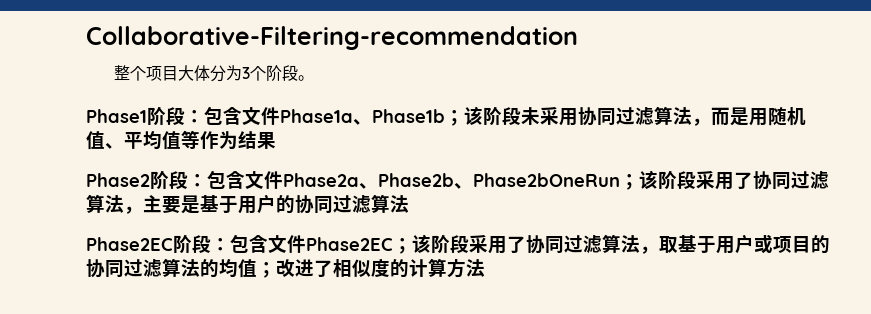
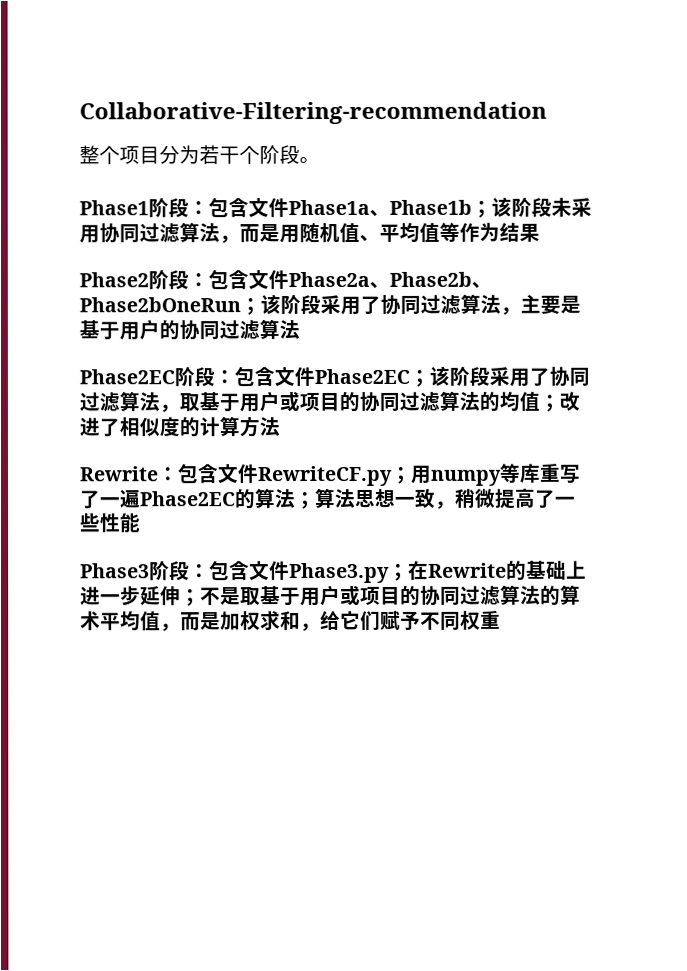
- 整个项目大体分为3个阶段。
+ 整个项目分为若干个阶段。
+ Rewrite：包含文件RewriteCF.py；用numpy等库重写了一遍Phase2EC的算法；算法思想一致，稍微提高了一些性能
+ Phase3阶段：包含文件Phase3.py；在Rewrite的基础上进一步延伸；不是取基于用户或项目的协同过滤算法的算术平均值，而是加权求和，给它们赋予不同权重

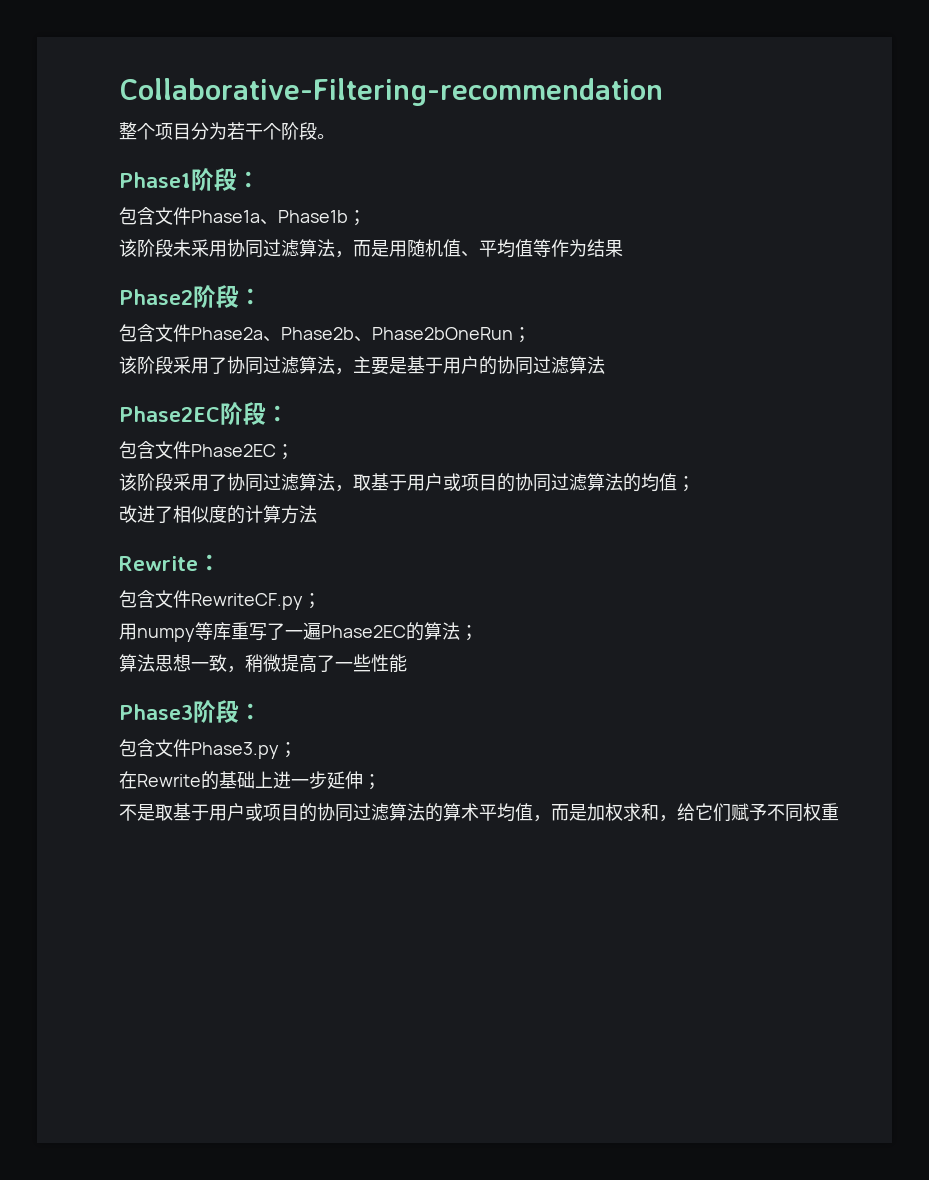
- Phase1阶段：包含文件Phase1a、Phase1b；该阶段未采用协同过滤算法，而是用随机值、平均值等作为结果
+ Phase1阶段：
+ 包含文件Phase1a、Phase1b；
+ 该阶段未采用协同过滤算法，而是用随机值、平均值等作为结果
- Phase2阶段：包含文件Phase2a、Phase2b、Phase2bOneRun；该阶段采用了协同过滤算法，主要是基于用户的协同过滤算法
+ Phase2阶段：
+ 包含文件Phase2a、Phase2b、Phase2bOneRun；
+ 该阶段采用了协同过滤算法，主要是基于用户的协同过滤算法
- Phase2EC阶段：包含文件Phase2EC；该阶段采用了协同过滤算法，取基于用户或项目的协同过滤算法的均值；改进了相似度的计算方法
+ Phase2EC阶段：
+ 包含文件Phase2EC；
+ 该阶段采用了协同过滤算法，取基于用户或项目的协同过滤算法的均值；
+ 改进了相似度的计算方法
- Rewrite：包含文件RewriteCF.py；用numpy等库重写了一遍Phase2EC的算法；算法思想一致，稍微提高了一些性能
+ Rewrite：
+ 包含文件RewriteCF.py；
+ 用numpy等库重写了一遍Phase2EC的算法；
+ 算法思想一致，稍微提高了一些性能
- Phase3阶段：包含文件Phase3.py；在Rewrite的基础上进一步延伸；不是取基于用户或项目的协同过滤算法的算术平均值，而是加权求和，给它们赋予不同权重
+ Phase3阶段：
+ 包含文件Phase3.py；
+ 在Rewrite的基础上进一步延伸；
+ 不是取基于用户或项目的协同过滤算法的算术平均值，而是加权求和，给它们赋予不同权重

